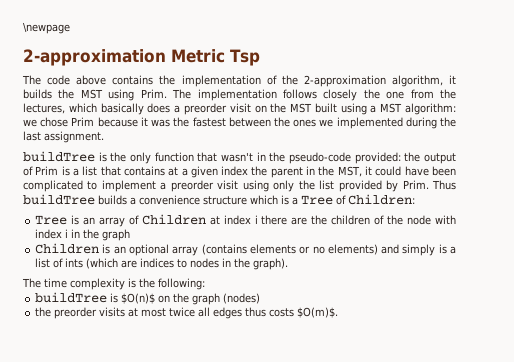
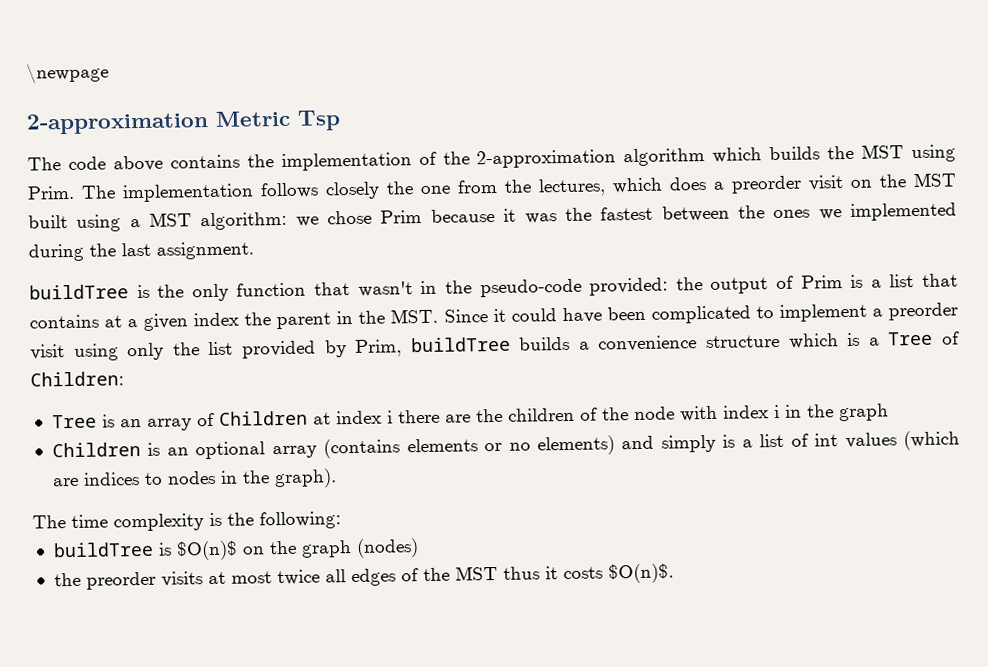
- The code above contains the implementation of the 2-approximation algorithm, it builds the MST using Prim.
+ The code above contains the implementation of the 2-approximation algorithm which builds the MST using Prim.
- The implementation follows closely the one from the lectures, which basically does a preorder visit on the MST built using a MST algorithm: we chose Prim because it was the fastest between the ones we implemented during the last assignment.
+ The implementation follows closely the one from the lectures, which does a preorder visit on the MST built using a MST algorithm: we chose Prim because it was the fastest between the ones we implemented during the last assignment.
- buildTree is the only function that wasn't in the pseudo-code provided: the output of Prim is a list that contains at a given index the parent in the MST, it could have been complicated to implement a preorder visit using only the list provided by Prim. Thus buildTree builds a convenience structure which is a Tree of Children:
+ buildTree is the only function that wasn't in the pseudo-code provided: the output of Prim is a list that contains at a given index the parent in the MST. Since it could have been complicated to implement a preorder visit using only the list provided by Prim, buildTree builds a convenience structure which is a Tree of Children:
- Children is an optional array (contains elements or no elements) and simply is a list of ints (which are indices to nodes in the graph).
+ Children is an optional array (contains elements or no elements) and simply is a list of int values (which are indices to nodes in the graph).
- the preorder visits at most twice all edges thus costs $O(m)$.
+ the preorder visits at most twice all edges of the MST thus it costs $O(n)$.

